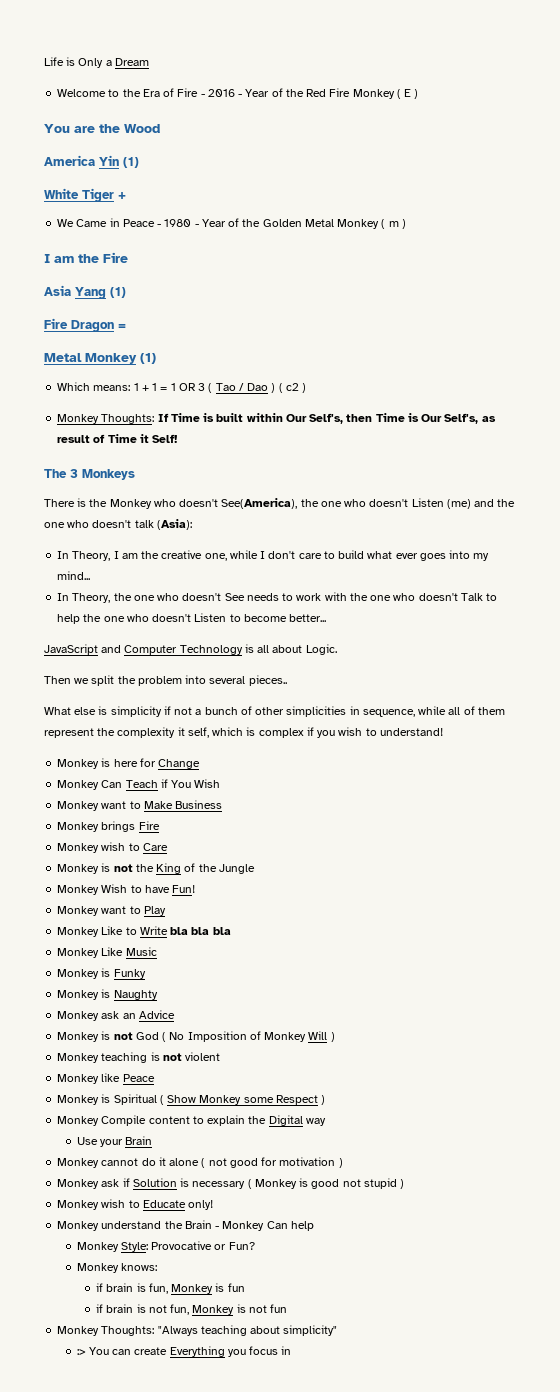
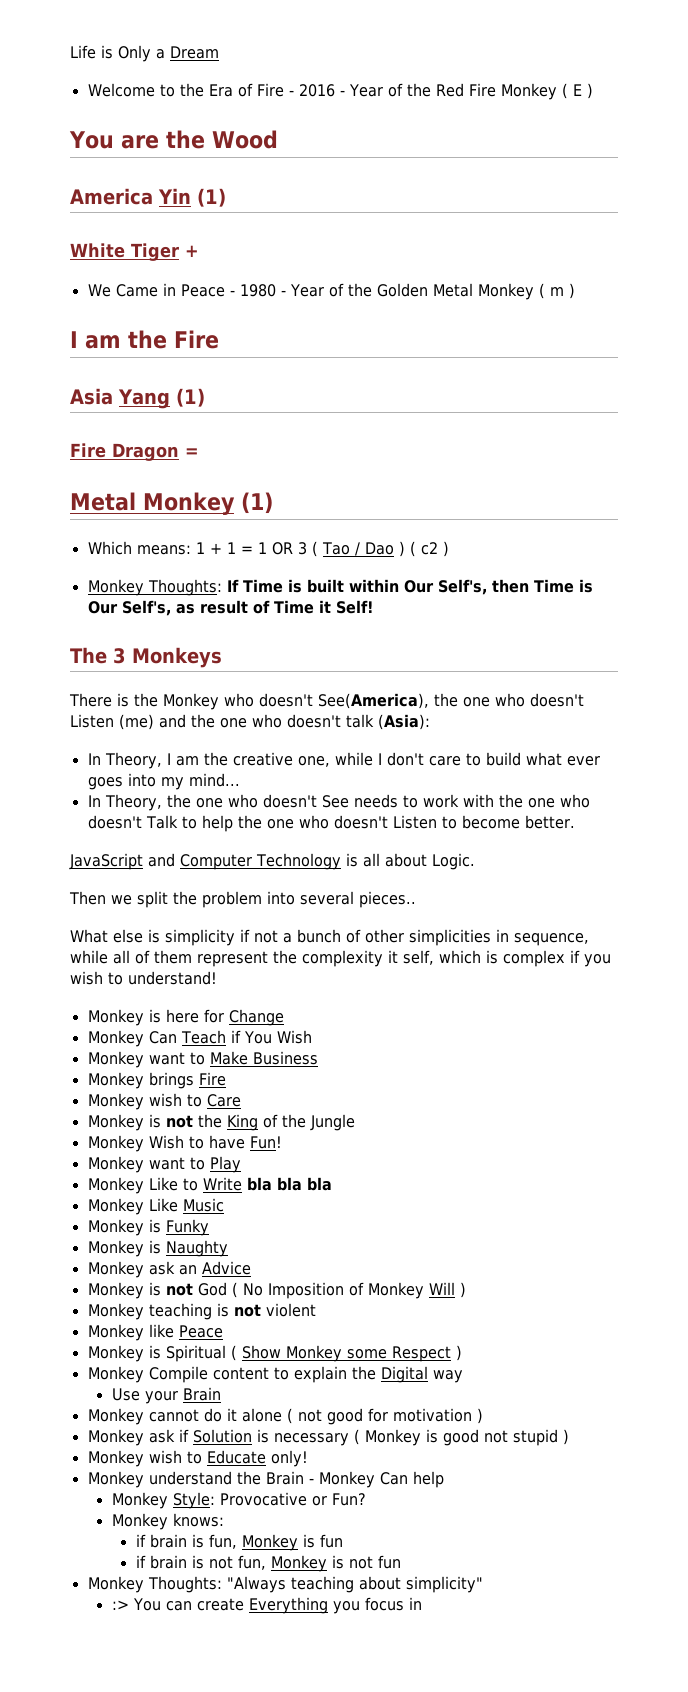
- In Theory, the one who doesn't See needs to work with the one who doesn't Talk to help the one who doesn't Listen to become better...
+ In Theory, the one who doesn't See needs to work with the one who doesn't Talk to help the one who doesn't Listen to become better.

